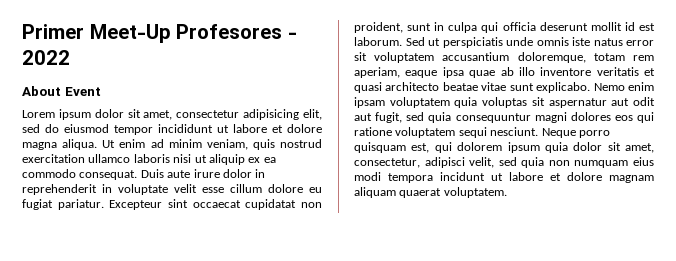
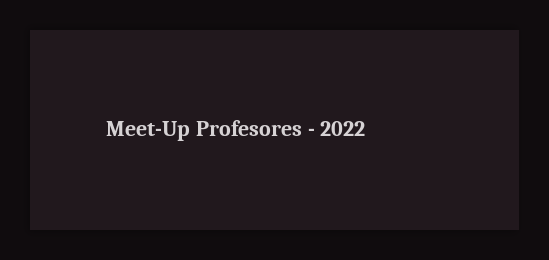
- Primer Meet-Up Profesores - 2022
+ Meet-Up Profesores - 2022
- About Event
- Lorem ipsum dolor sit amet, consectetur adipisicing elit, sed do eiusmod tempor incididunt ut labore et dolore magna aliqua. Ut enim ad minim veniam, quis nostrud exercitation ullamco laboris nisi ut aliquip ex ea commodo consequat. Duis aute irure dolor in reprehenderit in voluptate velit esse cillum dolore eu fugiat pariatur. Excepteur sint occaecat cupidatat non proident, sunt in culpa qui officia deserunt mollit id est laborum. Sed ut perspiciatis unde omnis iste natus error sit voluptatem accusantium doloremque, totam rem aperiam, eaque ipsa quae ab illo inventore veritatis et quasi architecto beatae vitae sunt explicabo. Nemo enim ipsam voluptatem quia voluptas sit aspernatur aut odit aut fugit, sed quia consequuntur magni dolores eos qui ratione voluptatem sequi nesciunt. Neque porro quisquam est, qui dolorem ipsum quia dolor sit amet, consectetur, adipisci velit, sed quia non numquam eius modi tempora incidunt ut labore et dolore magnam aliquam quaerat voluptatem.

